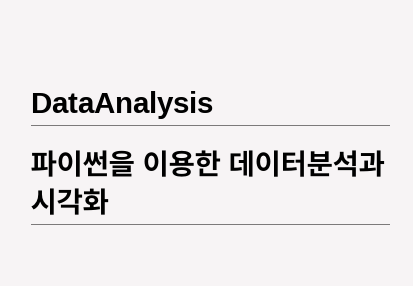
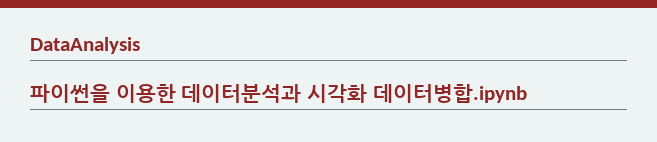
- 파이썬을 이용한 데이터분석과 시각화
+ 파이썬을 이용한 데이터분석과 시각화 데이터병합.ipynb

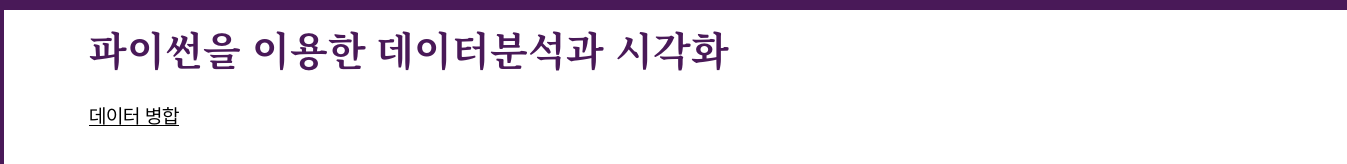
- DataAnalysis
- 파이썬을 이용한 데이터분석과 시각화 데이터병합.ipynb
+ 파이썬을 이용한 데이터분석과 시각화
+ 데이터 병합

